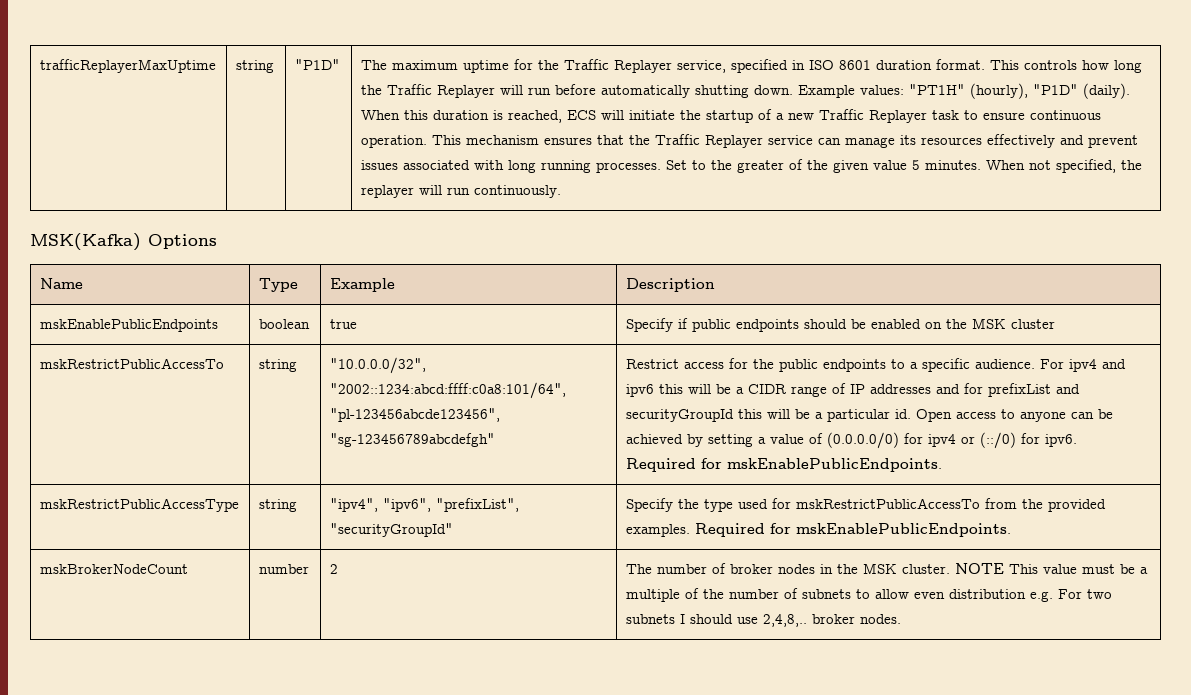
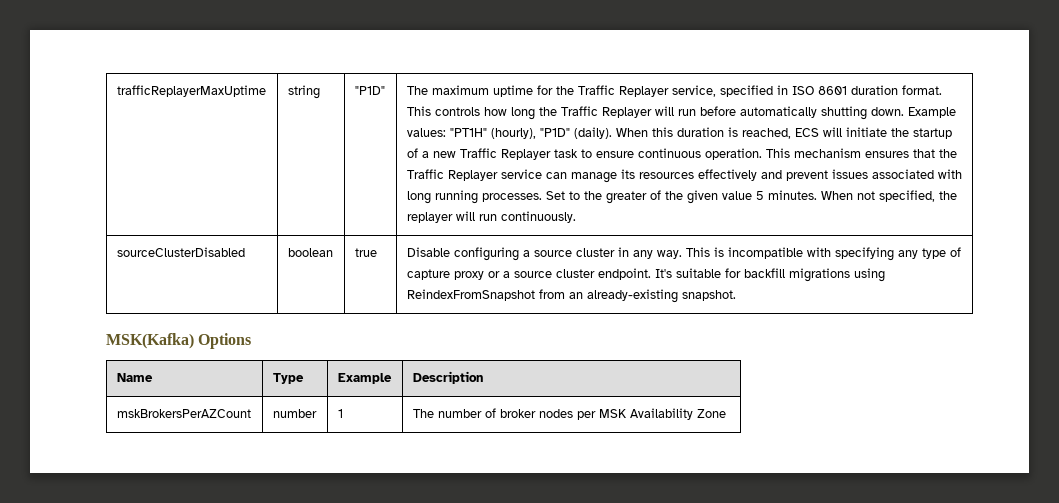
+ sourceClusterDisabled | boolean | true | Disable configuring a source cluster in any way. This is incompatible with specifying any type of capture proxy or a source cluster endpoint. It's suitable for backfill migrations using ReindexFromSnapshot from an already-existing snapshot.
- mskEnablePublicEndpoints | boolean | true | Specify if public endpoints should be enabled on the MSK cluster
- mskRestrictPublicAccessTo | string | "10.0.0.0/32", "2002::1234:abcd:ffff:c0a8:101/64", "pl-123456abcde123456", "sg-123456789abcdefgh" | Restrict access for the public endpoints to a specific audience. For ipv4 and ipv6 this will be a CIDR range of IP addresses and for prefixList and securityGroupId this will be a particular id. Open access to anyone can be achieved by setting a value of (0.0.0.0/0) for ipv4 or (::/0) for ipv6. Required for mskEnablePublicEndpoints.
- mskRestrictPublicAccessType | string | "ipv4", "ipv6", "prefixList", "securityGroupId" | Specify the type used for mskRestrictPublicAccessTo from the provided examples. Required for mskEnablePublicEndpoints.
- mskBrokerNodeCount | number | 2 | The number of broker nodes in the MSK cluster. NOTE This value must be a multiple of the number of subnets to allow even distribution e.g. For two subnets I should use 2,4,8,.. broker nodes.
+ mskBrokersPerAZCount | number | 1 | The number of broker nodes per MSK Availability Zone

